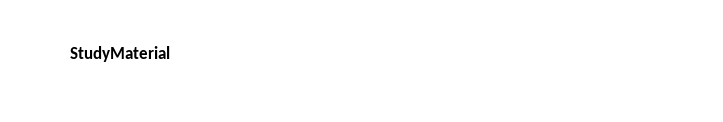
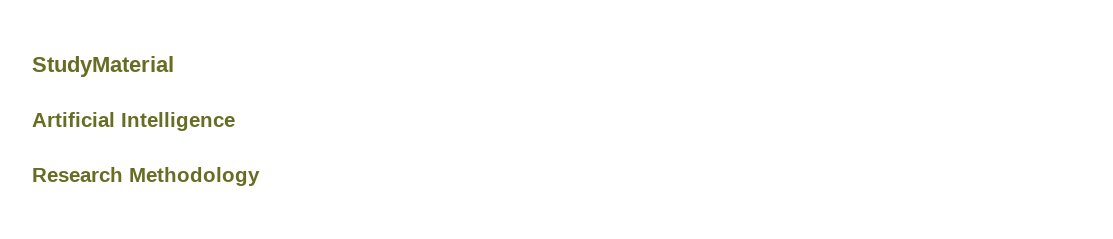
+ Artificial Intelligence
+ Research Methodology

